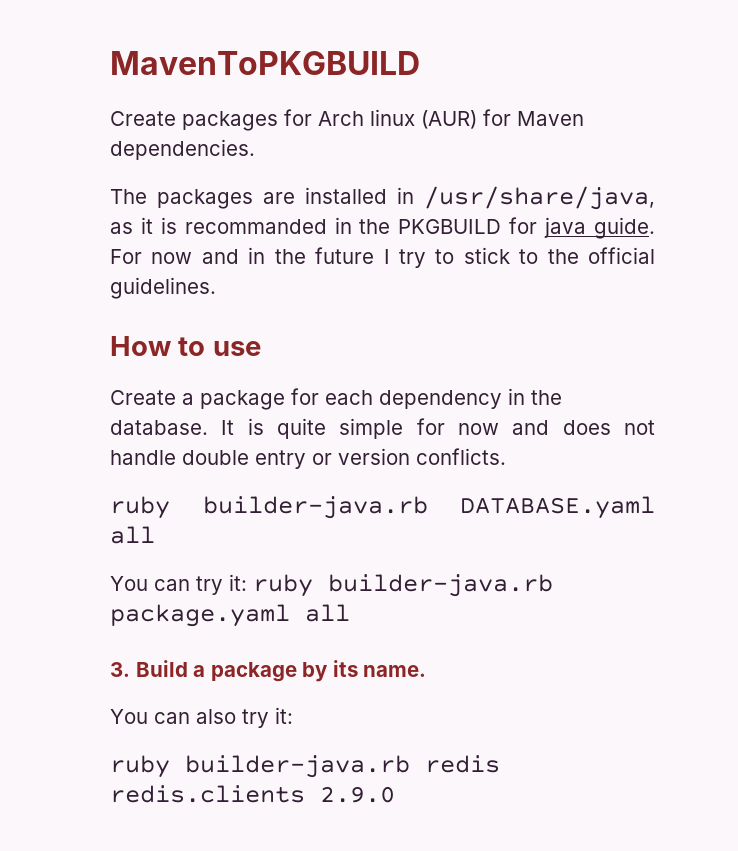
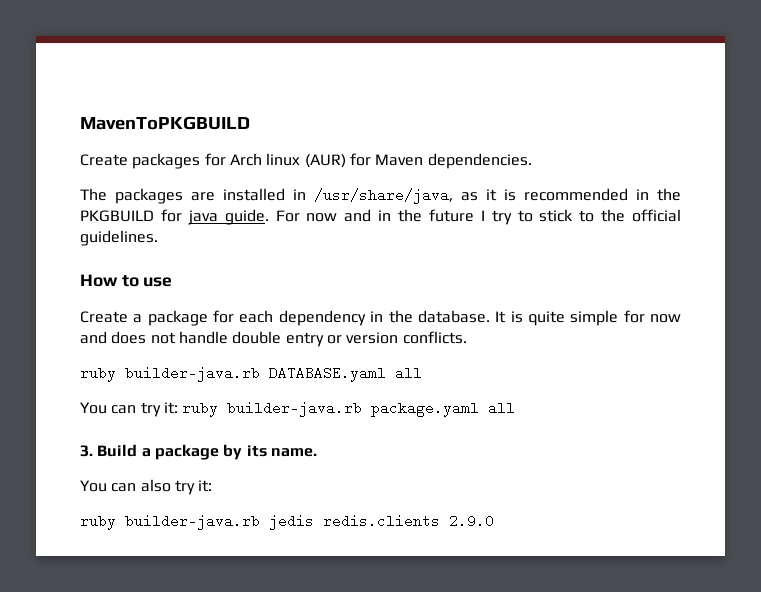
- The packages are installed in /usr/share/java, as it is recommanded in the PKGBUILD for java guide.
+ The packages are installed in /usr/share/java, as it is recommended in the PKGBUILD for java guide.
- ruby builder-java.rb redis redis.clients 2.9.0
+ ruby builder-java.rb jedis redis.clients 2.9.0

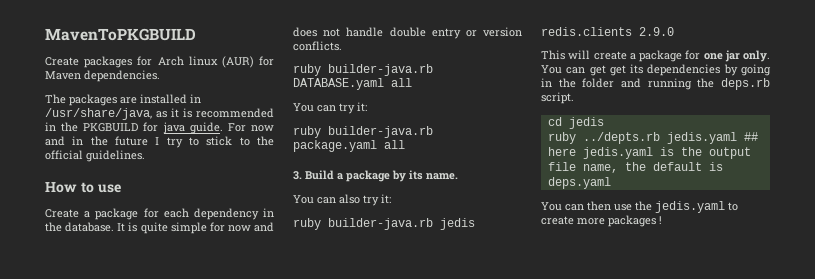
- You can try it: ruby builder-java.rb package.yaml all
+ You can try it:
+ ruby builder-java.rb package.yaml all
+ This will create a package for one jar only. You can get get its dependencies by going in the folder and running the deps.rb script.
+ cd jedis
+ ruby ../depts.rb jedis.yaml ## here jedis.yaml is the output file name, the default is deps.yaml
+ You can then use the jedis.yaml to create more packages !

